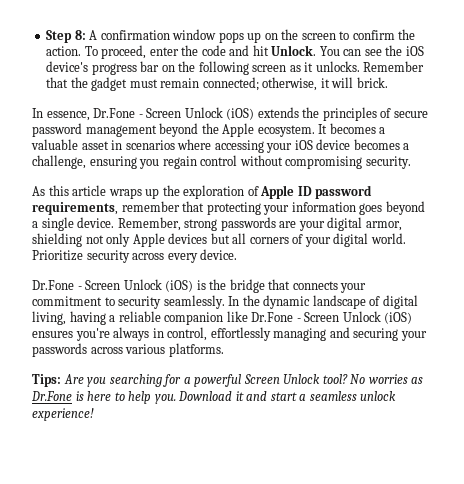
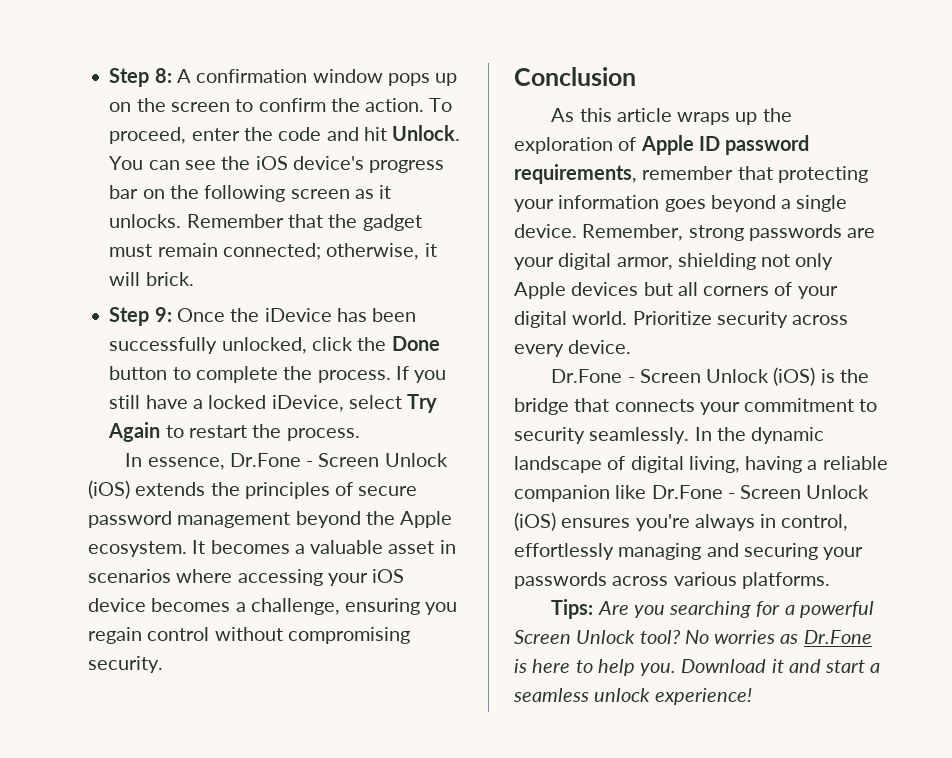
+ Step 9: Once the iDevice has been successfully unlocked, click the Done button to complete the process. If you still have a locked iDevice, select Try Again to restart the process.
+ Conclusion

